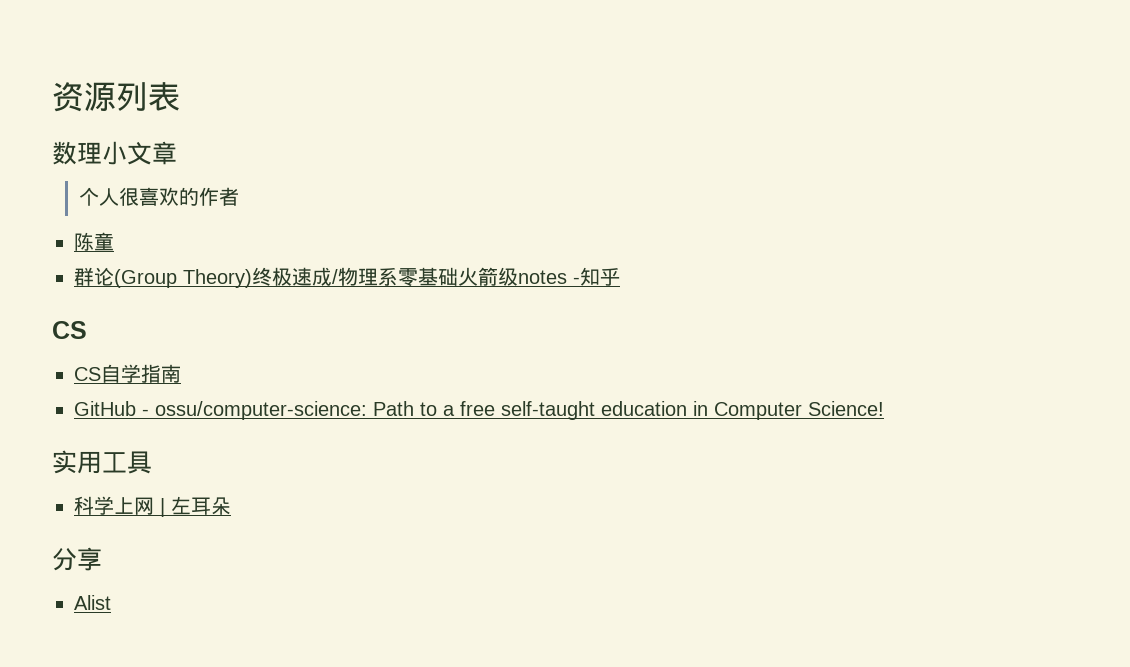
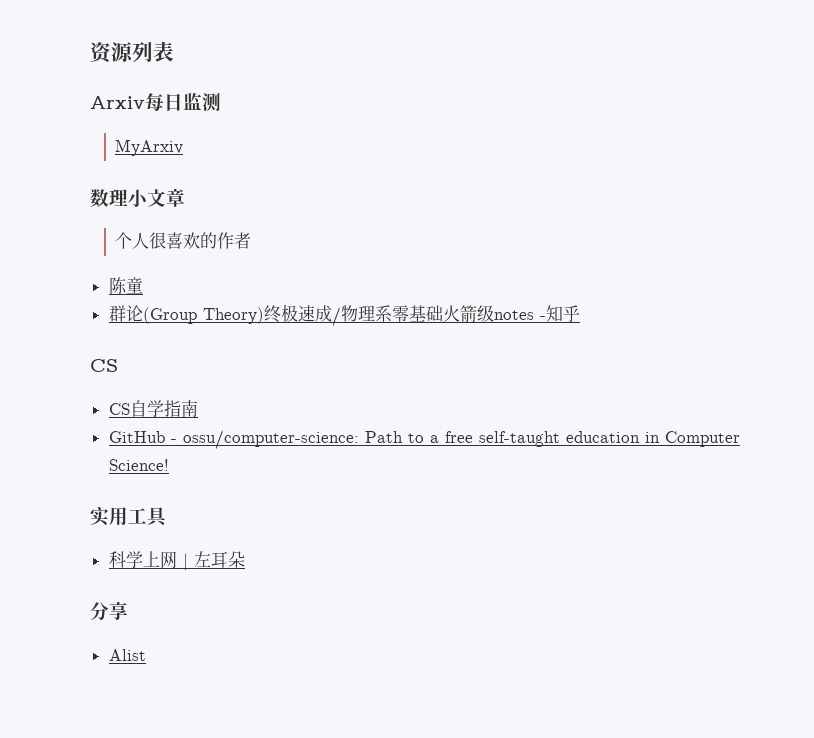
+ Arxiv每日监测
+ MyArxiv

